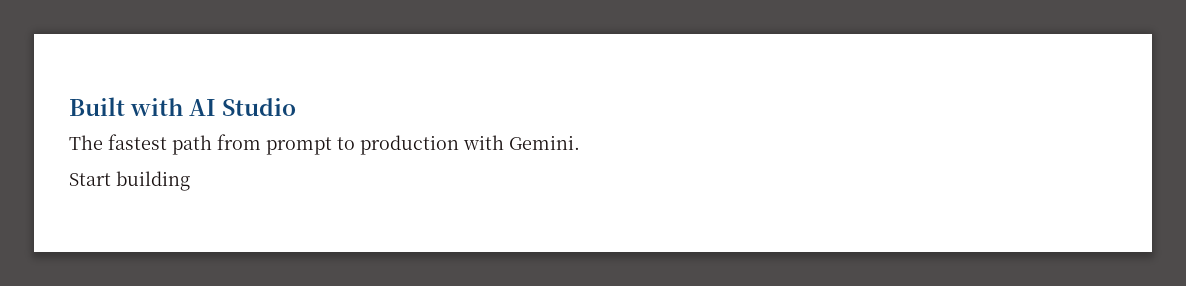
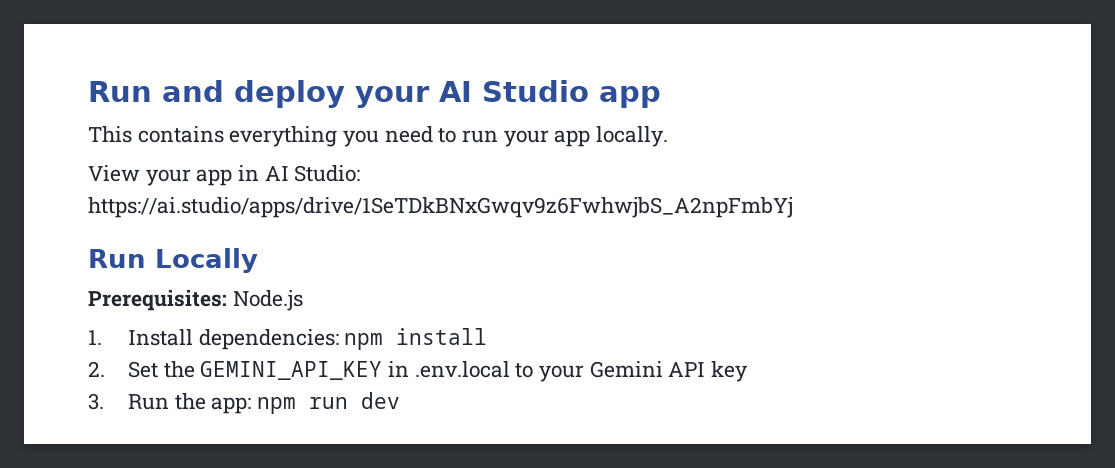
- Built with AI Studio
- The fastest path from prompt to production with Gemini.
- Start building
+ Run and deploy your AI Studio app
+ This contains everything you need to run your app locally.
+ View your app in AI Studio: https://ai.studio/apps/drive/1SeTDkBNxGwqv9z6FwhwjbS_A2npFmbYj
+ Run Locally
+ Prerequisites: Node.js
+ 1. Install dependencies: npm install
+ 2. Set the GEMINI_API_KEY in .env.local to your Gemini API key
+ 3. Run the app: npm run dev

